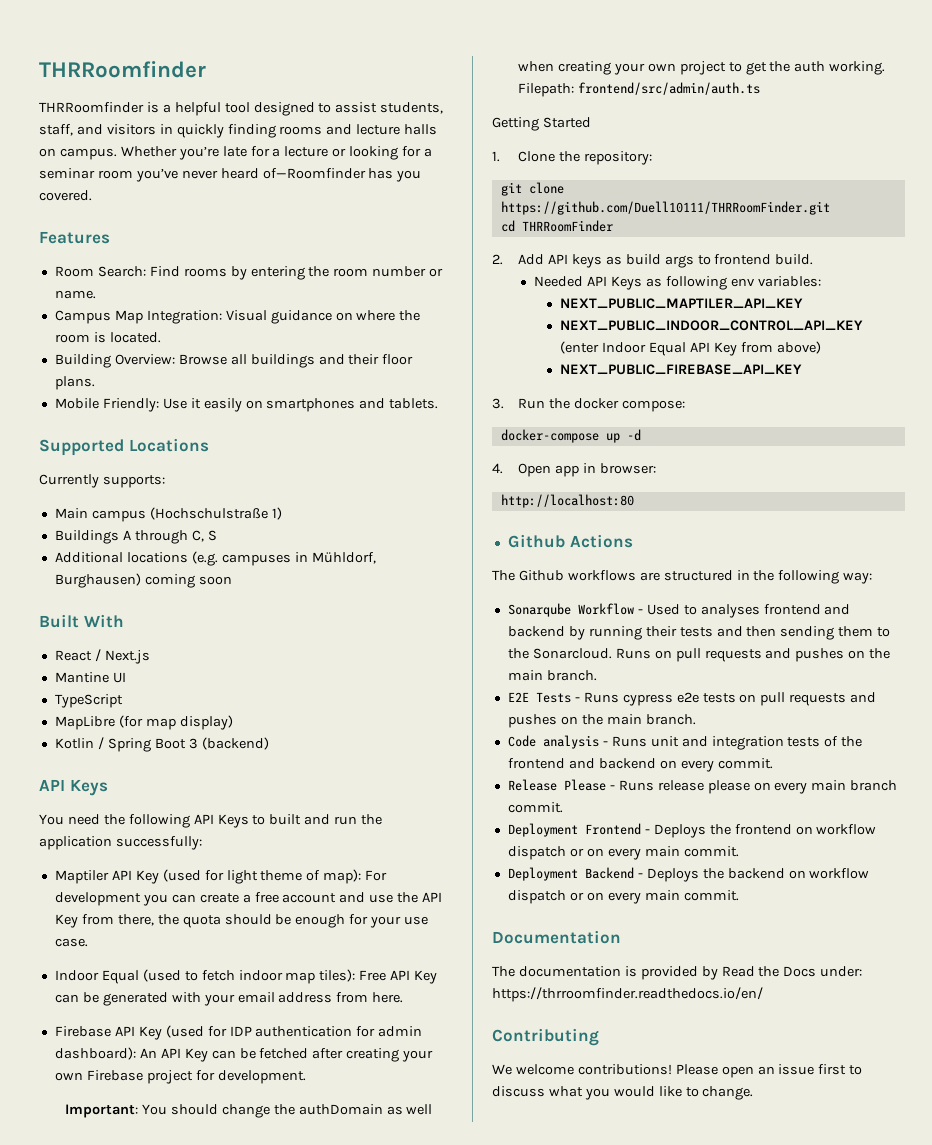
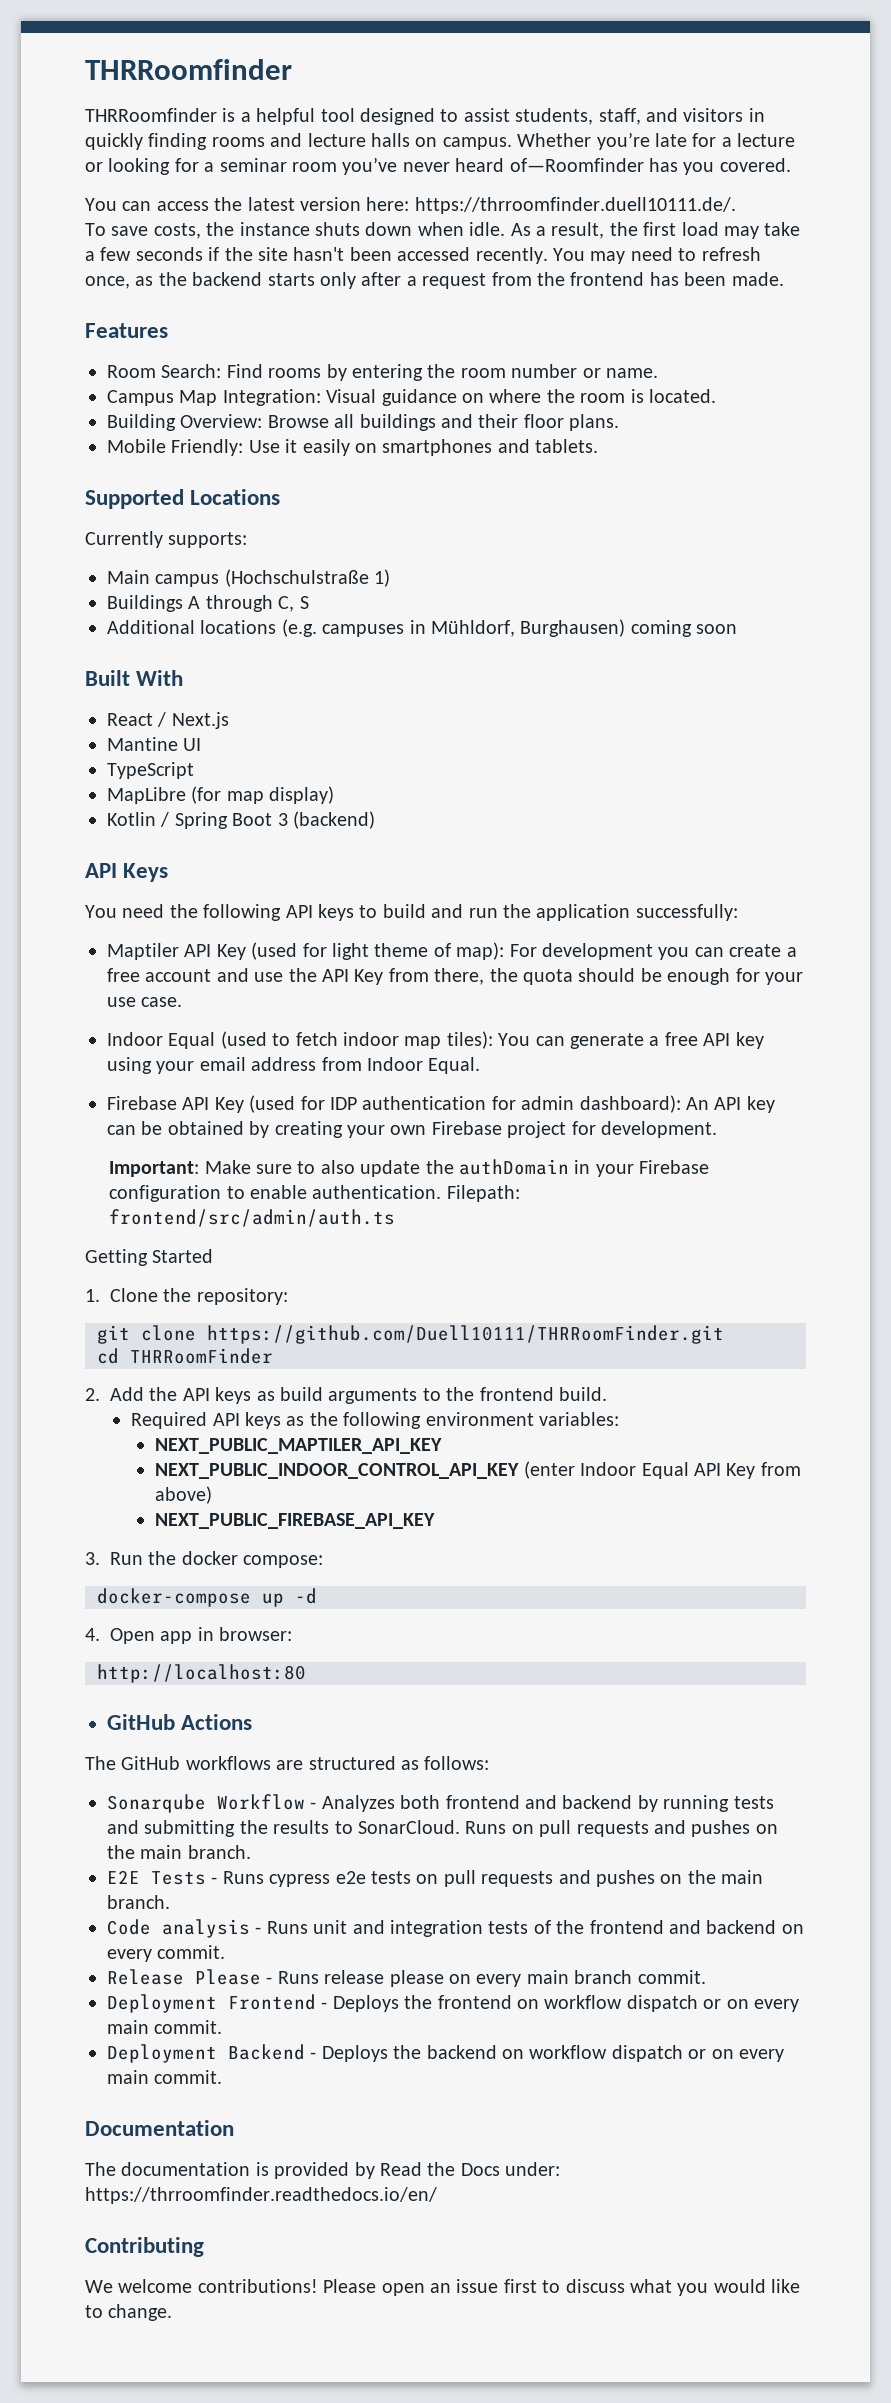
+ You can access the latest version here: https://thrroomfinder.duell10111.de/.
+ To save costs, the instance shuts down when idle. As a result, the first load may take a few seconds if the site hasn't been accessed recently. You may need to refresh once, as the backend starts only after a request from the frontend has been made.
- You need the following API Keys to built and run the application successfully:
+ You need the following API keys to build and run the application successfully:
- Indoor Equal (used to fetch indoor map tiles): Free API Key can be generated with your email address from here.
+ Indoor Equal (used to fetch indoor map tiles): You can generate a free API key using your email address from Indoor Equal.
- Firebase API Key (used for IDP authentication for admin dashboard): An API Key can be fetched after creating your own Firebase project for development.
+ Firebase API Key (used for IDP authentication for admin dashboard): An API key can be obtained by creating your own Firebase project for development.
- Important: You should change the authDomain as well when creating your own project to get the auth working.
+ Important: Make sure to also update the authDomain in your Firebase configuration to enable authentication.
- 2. Add API keys as build args to frontend build.
+ 2. Add the API keys as build arguments to the frontend build.
- Needed API Keys as following env variables:
+ Required API keys as the following environment variables:
- Github Actions
+ GitHub Actions
- The Github workflows are structured in the following way:
+ The GitHub workflows are structured as follows:
- Sonarqube Workflow - Used to analyses frontend and backend by running their tests and then sending them to the Sonarcloud.
+ Sonarqube Workflow - Analyzes both frontend and backend by running tests and submitting the results to SonarCloud.

